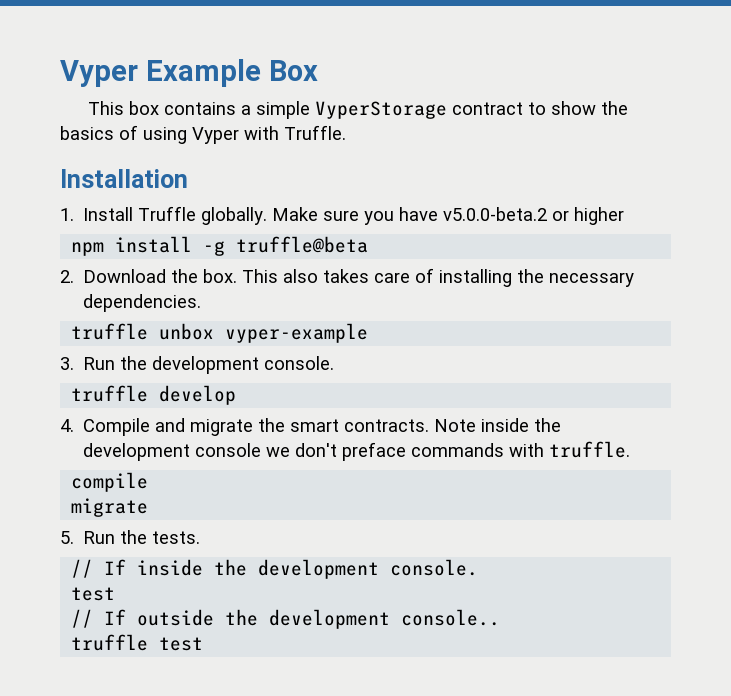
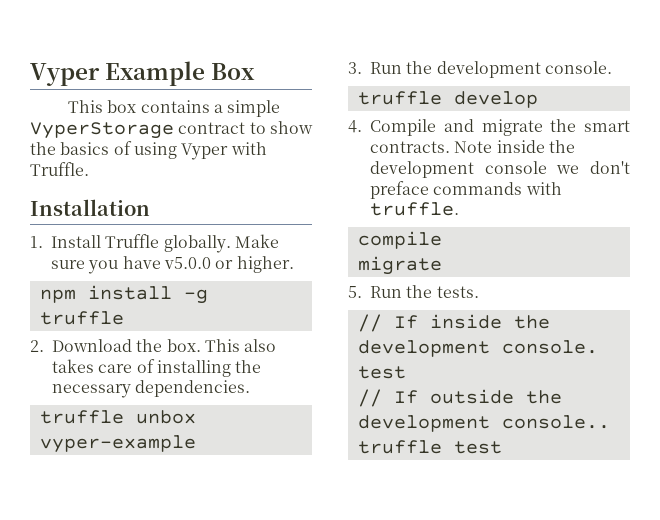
- Make sure you have v5.0.0-beta.2 or higher
+ Make sure you have v5.0.0 or higher.
- npm install -g truffle@beta
+ npm install -g truffle

